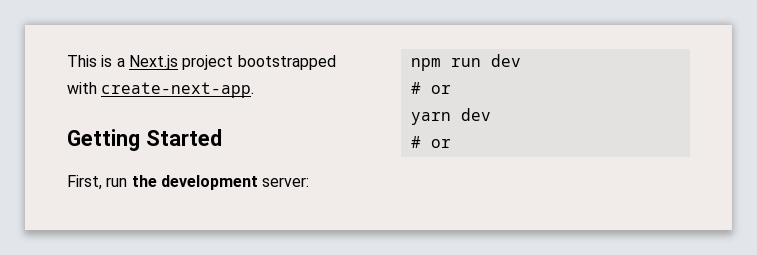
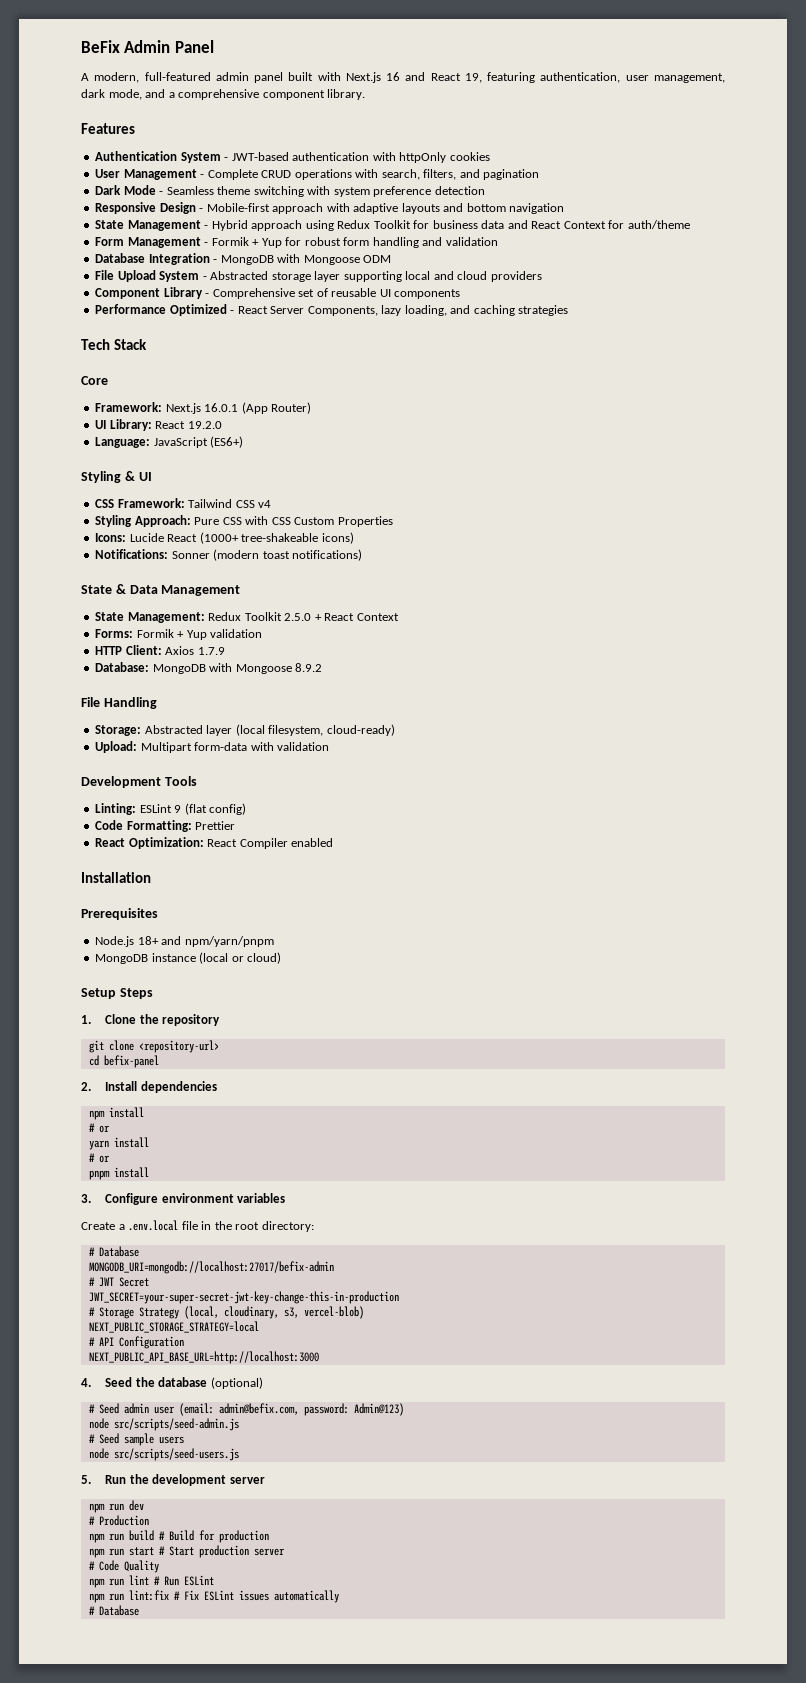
- This is a Next.js project bootstrapped with create-next-app.
- Getting Started
- First, run the development server:
+ BeFix Admin Panel
+ A modern, full-featured admin panel built with Next.js 16 and React 19, featuring authentication, user management, dark mode, and a comprehensive component library.
+ Features
+ Authentication System - JWT-based authentication with httpOnly cookies
+ User Management - Complete CRUD operations with search, filters, and pagination
+ Dark Mode - Seamless theme switching with system preference detection
+ Responsive Design - Mobile-first approach with adaptive layouts and bottom navigation
+ State Management - Hybrid approach using Redux Toolkit for business data and React Context for auth/theme
+ Form Management - Formik + Yup for robust form handling and validation
+ Database Integration - MongoDB with Mongoose ODM
+ File Upload System - Abstracted storage layer supporting local and cloud providers
+ Component Library - Comprehensive set of reusable UI components
+ Performance Optimized - React Server Components, lazy loading, and caching strategies
+ Tech Stack
+ Core
+ Framework: Next.js 16.0.1 (App Router)
+ UI Library: React 19.2.0
+ Language: JavaScript (ES6+)
+ Styling & UI
+ CSS Framework: Tailwind CSS v4
+ Styling Approach: Pure CSS with CSS Custom Properties
+ Icons: Lucide React (1000+ tree-shakeable icons)
+ Notifications: Sonner (modern toast notifications)
+ State & Data Management
+ State Management: Redux Toolkit 2.5.0 + React Context
+ Forms: Formik + Yup validation
+ HTTP Client: Axios 1.7.9
+ Database: MongoDB with Mongoose 8.9.2
+ File Handling
+ Storage: Abstracted layer (local filesystem, cloud-ready)
+ Upload: Multipart form-data with validation
+ Development Tools
+ Linting: ESLint 9 (flat config)
+ Code Formatting: Prettier
+ React Optimization: React Compiler enabled
+ Installation
+ Prerequisites
+ Node.js 18+ and npm/yarn/pnpm
+ MongoDB instance (local or cloud)
+ Setup Steps
+ 1. Clone the repository
+ git clone <repository-url>
+ cd befix-panel
+ 2. Install dependencies
+ npm install
+ # or
+ yarn install
+ # or
+ pnpm install
+ 3. Configure environment variables
+ Create a .env.local file in the root directory:
+ # Database
+ MONGODB_URI=mongodb://localhost:27017/befix-admin
+ # JWT Secret
+ JWT_SECRET=your-super-secret-jwt-key-change-this-in-production
+ # Storage Strategy (local, cloudinary, s3, vercel-blob)
+ NEXT_PUBLIC_STORAGE_STRATEGY=local
+ # API Configuration
+ NEXT_PUBLIC_API_BASE_URL=http://localhost:3000
+ 4. Seed the database (optional)
+ # Seed admin user (email: admin@befix.com, password: Admin@123)
+ node src/scripts/seed-admin.js
+ # Seed sample users
+ node src/scripts/seed-users.js
+ 5. Run the development server
  npm run dev
- # or
- yarn dev
- # or
+ # Production
+ npm run build # Build for production
+ npm run start # Start production server
+ # Code Quality
+ npm run lint # Run ESLint
+ npm run lint:fix # Fix ESLint issues automatically
+ # Database

